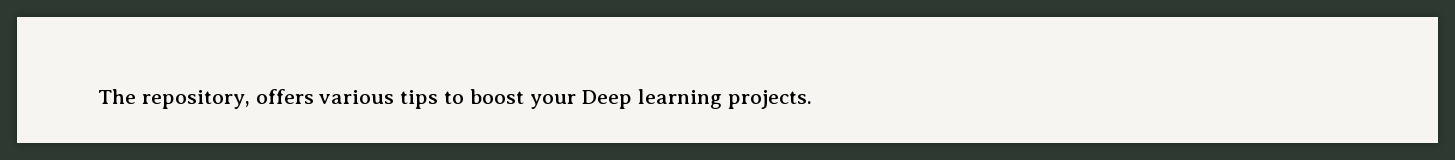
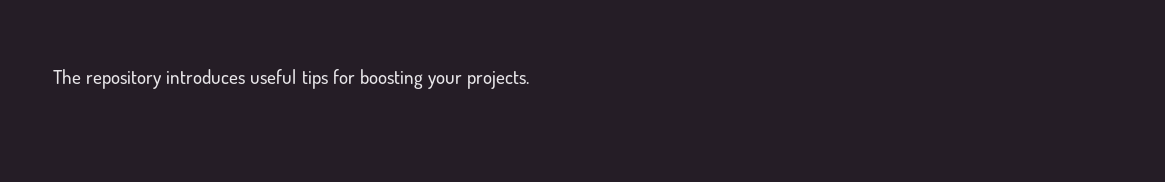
- The repository, offers various tips to boost your Deep learning projects.
+ The repository introduces useful tips for boosting your projects.

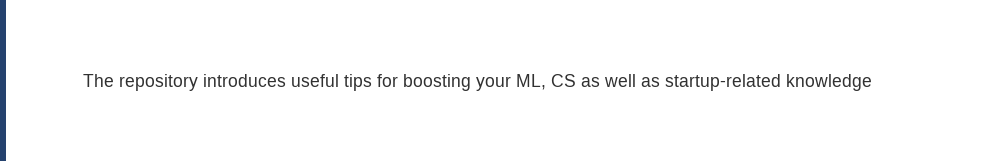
- The repository introduces useful tips for boosting your projects.
+ The repository introduces useful tips for boosting your ML, CS as well as startup-related knowledge

